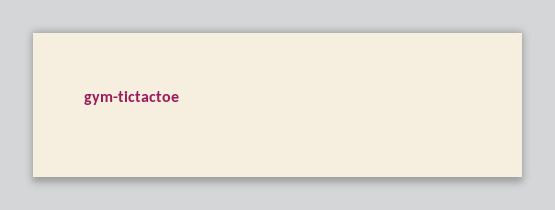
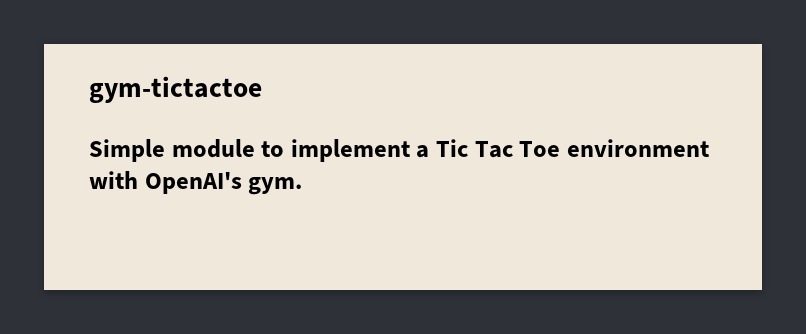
+ Simple module to implement a Tic Tac Toe environment with OpenAI's gym.

